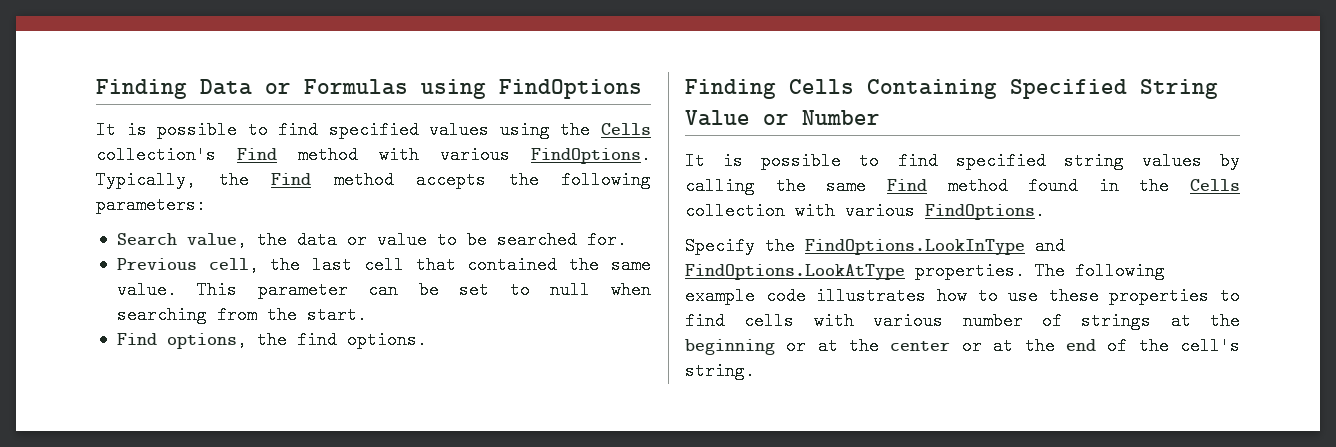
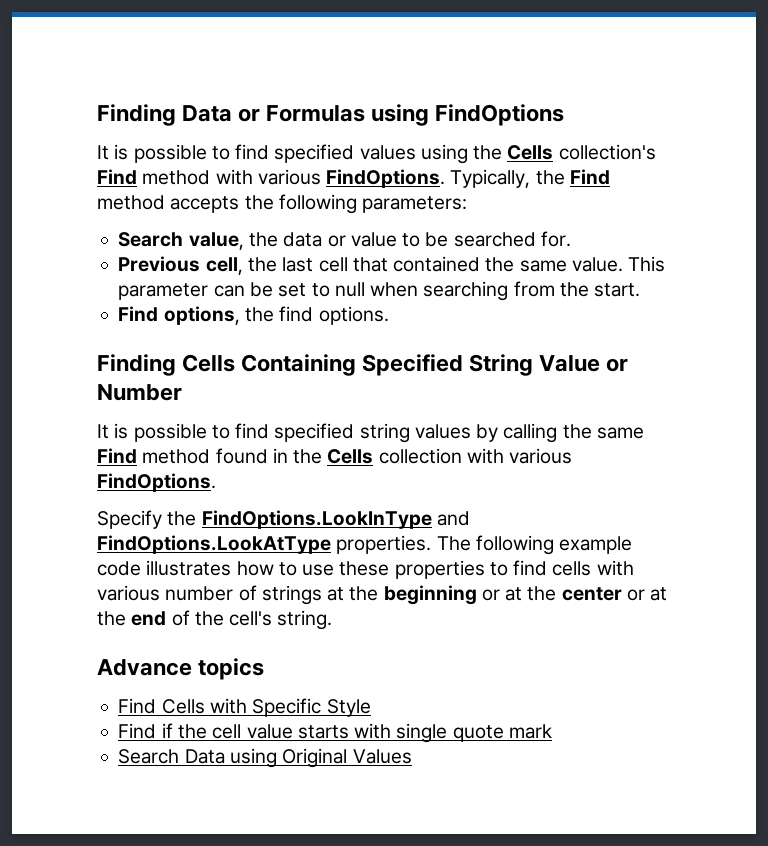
+ Advance topics
+ Find Cells with Specific Style
+ Find if the cell value starts with single quote mark
+ Search Data using Original Values

